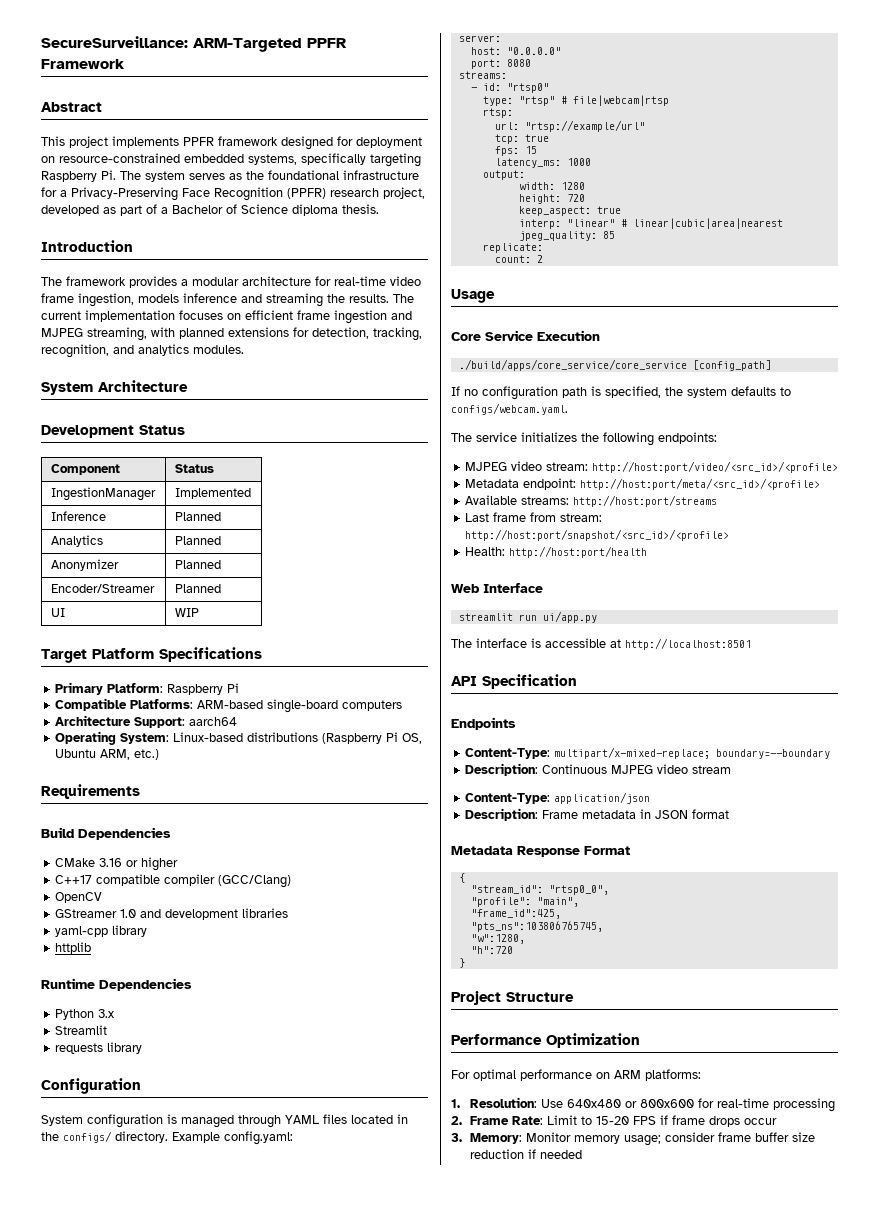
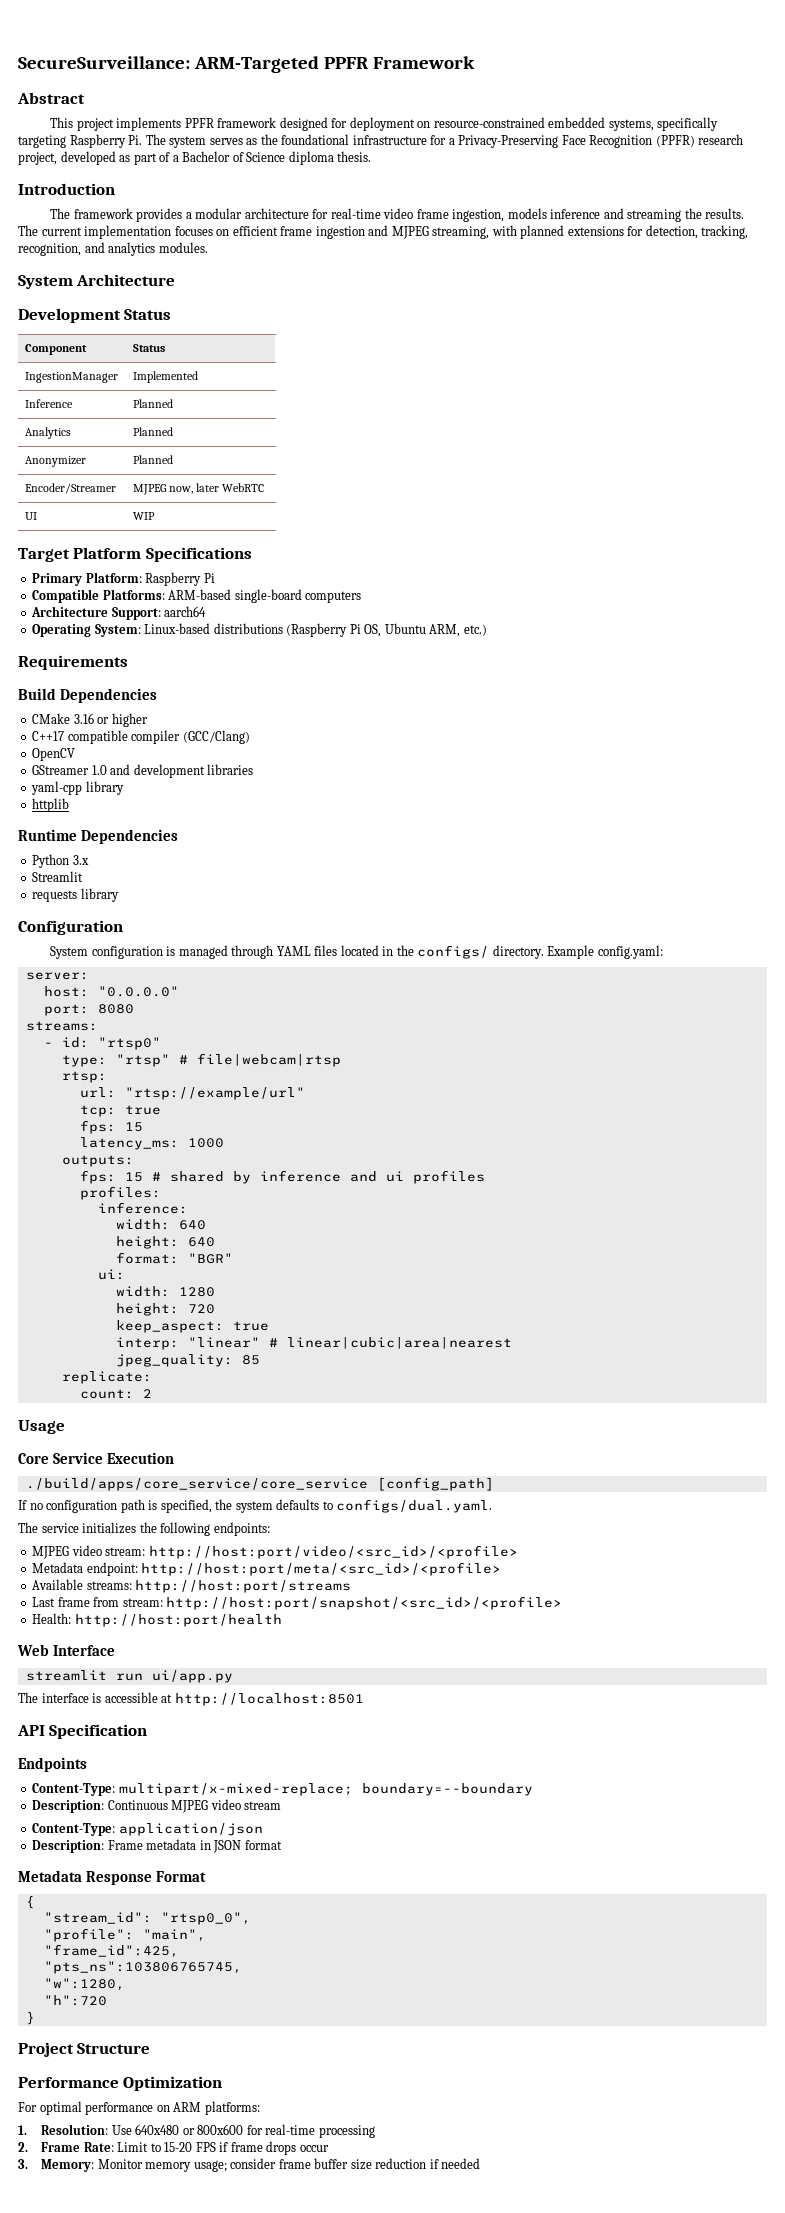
- Encoder/Streamer | Planned
+ Encoder/Streamer | MJPEG now, later WebRTC
- output:
+ outputs:
+ fps: 15 # shared by inference and ui profiles
+ profiles:
+ inference:
+ width: 640
+ height: 640
+ format: "BGR"
+ ui:
- If no configuration path is specified, the system defaults to configs/webcam.yaml.
+ If no configuration path is specified, the system defaults to configs/dual.yaml.

